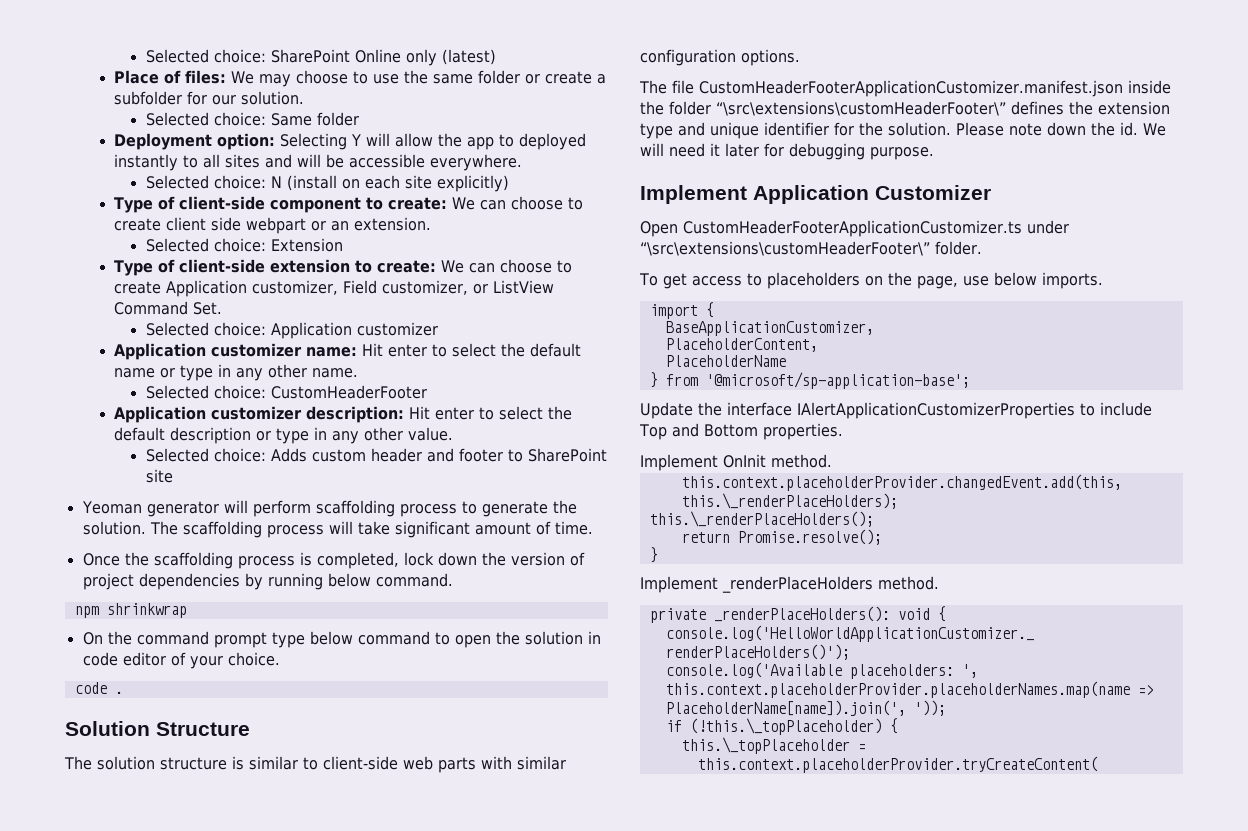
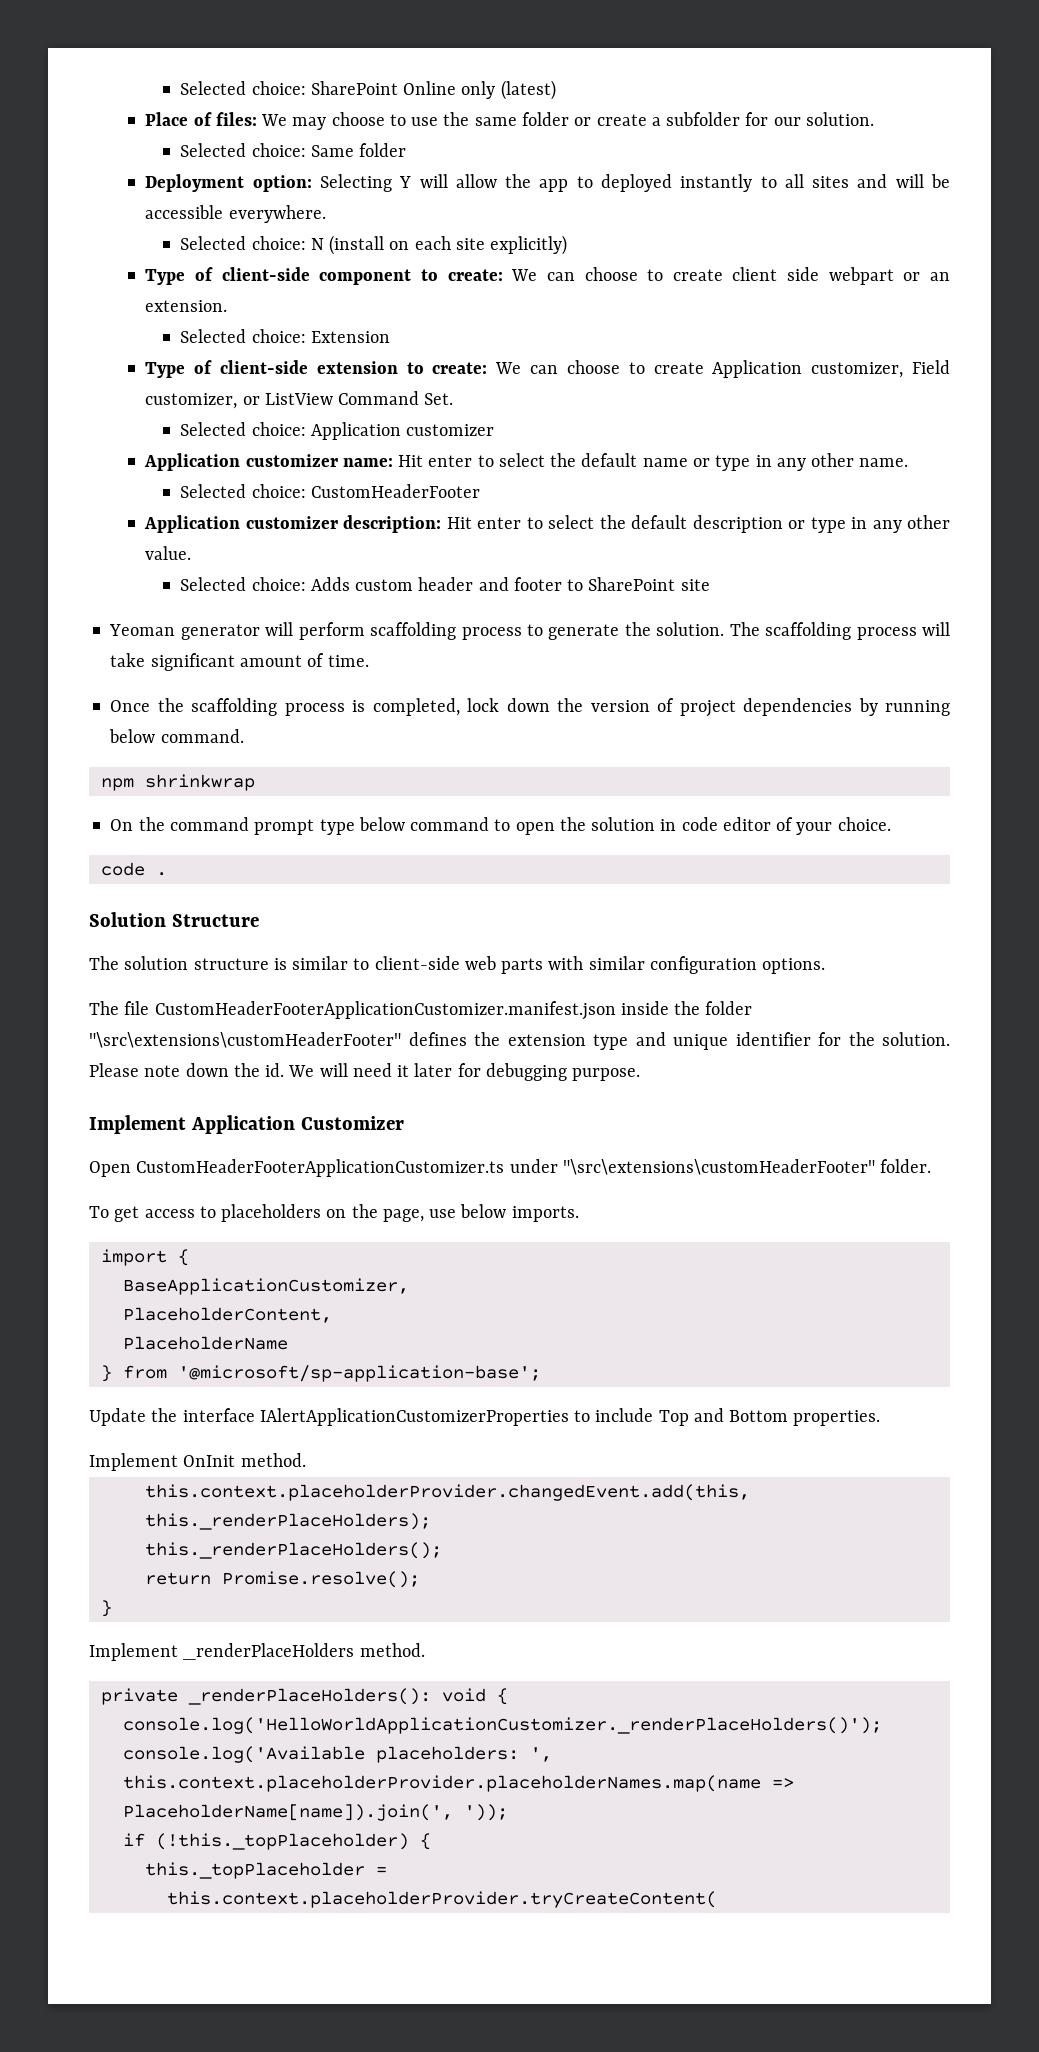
- The file CustomHeaderFooterApplicationCustomizer.manifest.json inside the folder “\src\extensions\customHeaderFooter\” defines the extension type and unique identifier for the solution.
+ The file CustomHeaderFooterApplicationCustomizer.manifest.json inside the folder "\src\extensions\customHeaderFooter" defines the extension type and unique identifier for the solution.
- Open CustomHeaderFooterApplicationCustomizer.ts under “\src\extensions\customHeaderFooter\” folder.
+ Open CustomHeaderFooterApplicationCustomizer.ts under "\src\extensions\customHeaderFooter" folder.
- this.context.placeholderProvider.changedEvent.add(this, this.\_renderPlaceHolders);
- this.\_renderPlaceHolders();
+ this.context.placeholderProvider.changedEvent.add(this, this._renderPlaceHolders);
+ this._renderPlaceHolders();
- if (!this.\_topPlaceholder) {
- this.\_topPlaceholder =
+ if (!this._topPlaceholder) {
+ this._topPlaceholder =

